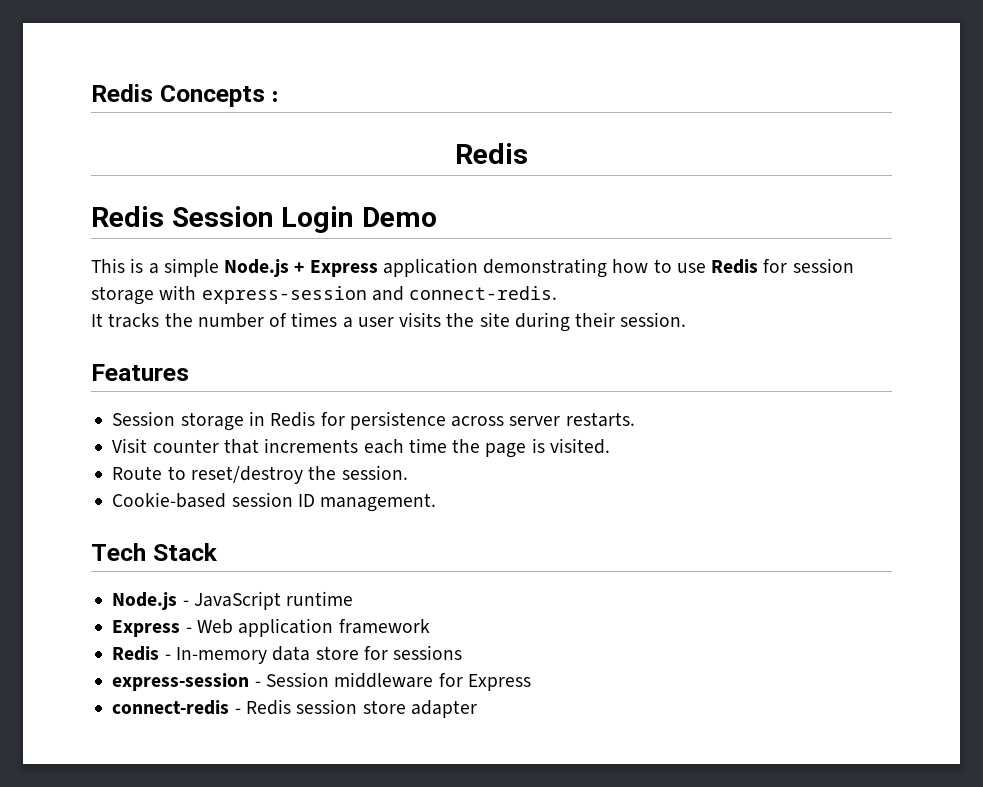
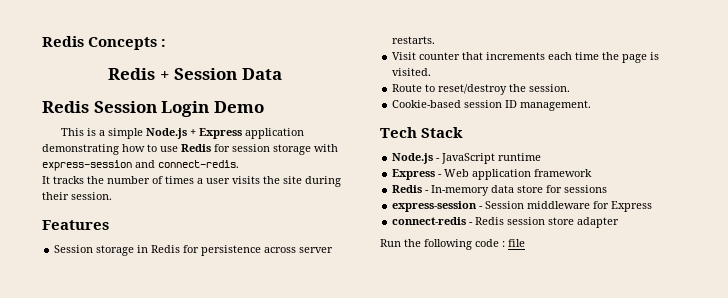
  Redis Concepts :
- Redis
+ Redis + Session Data
+ Run the following code : file

